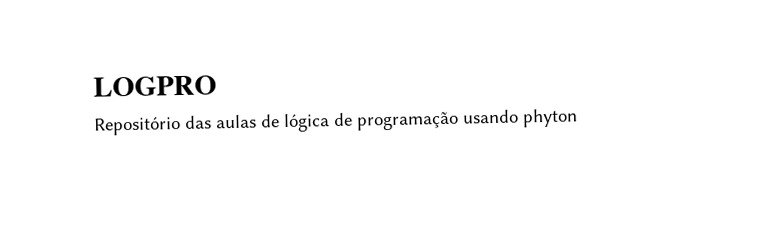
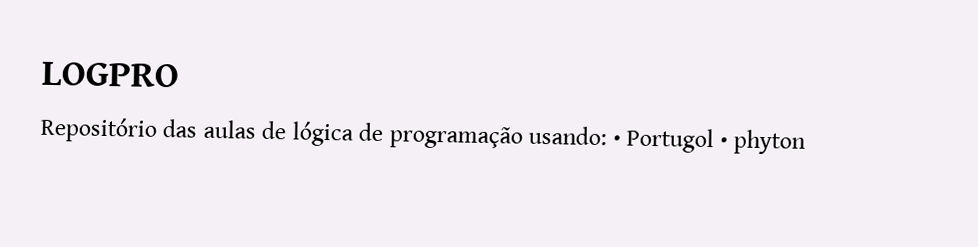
- Repositório das aulas de lógica de programação usando phyton
+ Repositório das aulas de lógica de programação usando: • Portugol • phyton

